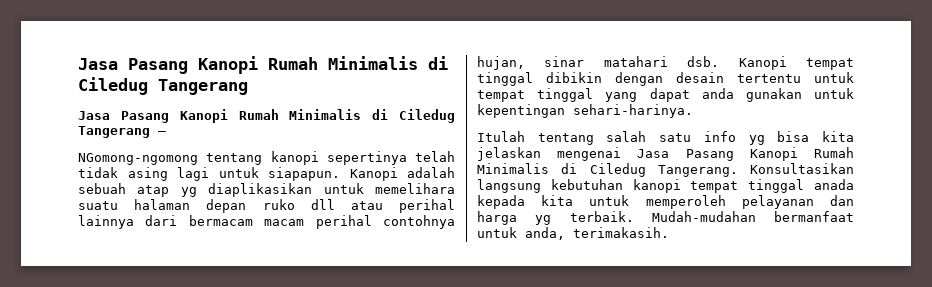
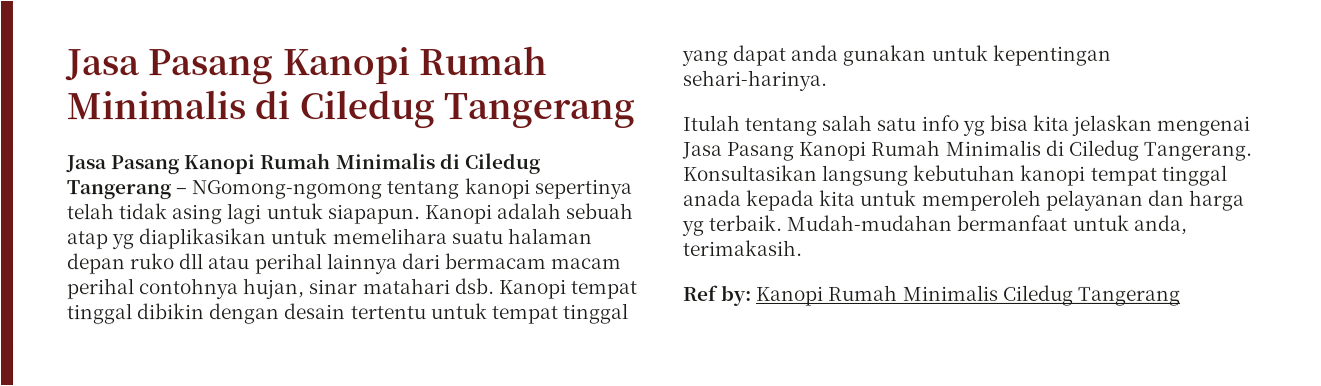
- Jasa Pasang Kanopi Rumah Minimalis di Ciledug Tangerang –
- NGomong-ngomong tentang kanopi sepertinya telah tidak asing lagi untuk siapapun.
+ Jasa Pasang Kanopi Rumah Minimalis di Ciledug Tangerang – NGomong-ngomong tentang kanopi sepertinya telah tidak asing lagi untuk siapapun.
+ Ref by: Kanopi Rumah Minimalis Ciledug Tangerang

